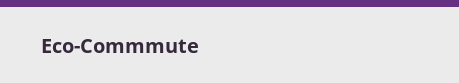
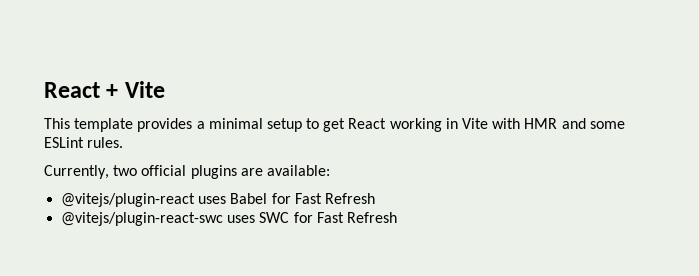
- Eco-Commmute
+ React + Vite
+ This template provides a minimal setup to get React working in Vite with HMR and some ESLint rules.
+ Currently, two official plugins are available:
+ @vitejs/plugin-react uses Babel for Fast Refresh
+ @vitejs/plugin-react-swc uses SWC for Fast Refresh

